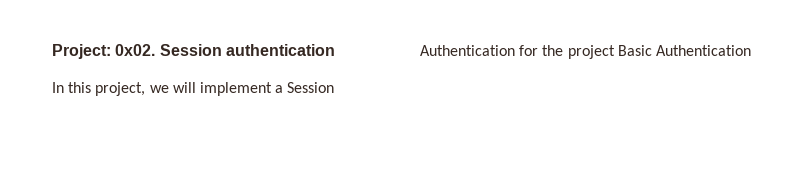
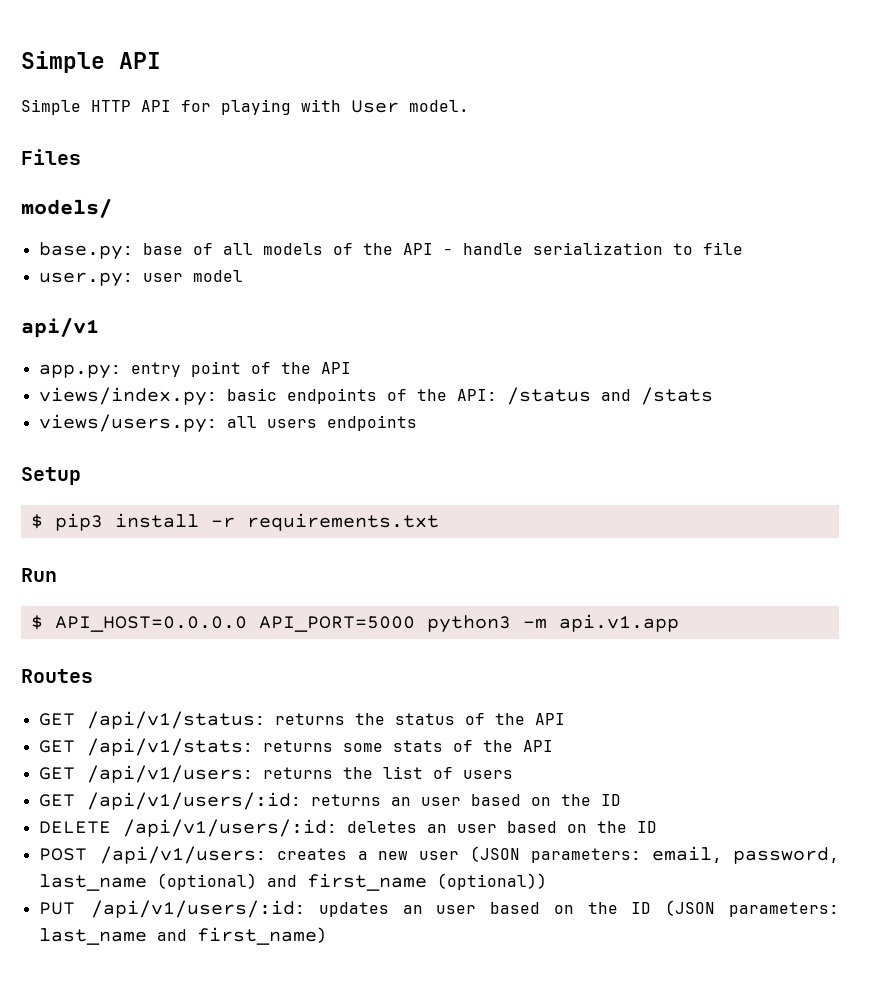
- Project: 0x02. Session authentication
- In this project, we will implement a Session Authentication for the project Basic Authentication
+ Simple API
+ Simple HTTP API for playing with User model.
+ Files
+ models/
+ base.py: base of all models of the API - handle serialization to file
+ user.py: user model
+ api/v1
+ app.py: entry point of the API
+ views/index.py: basic endpoints of the API: /status and /stats
+ views/users.py: all users endpoints
+ Setup
+ $ pip3 install -r requirements.txt
+ Run
+ $ API_HOST=0.0.0.0 API_PORT=5000 python3 -m api.v1.app
+ Routes
+ GET /api/v1/status: returns the status of the API
+ GET /api/v1/stats: returns some stats of the API
+ GET /api/v1/users: returns the list of users
+ GET /api/v1/users/:id: returns an user based on the ID
+ DELETE /api/v1/users/:id: deletes an user based on the ID
+ POST /api/v1/users: creates a new user (JSON parameters: email, password, last_name (optional) and first_name (optional))
+ PUT /api/v1/users/:id: updates an user based on the ID (JSON parameters: last_name and first_name)

